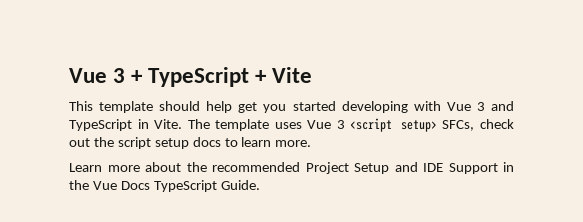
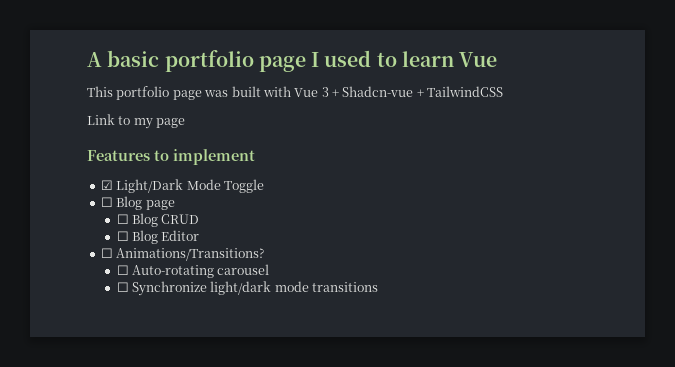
- Vue 3 + TypeScript + Vite
- This template should help get you started developing with Vue 3 and TypeScript in Vite. The template uses Vue 3 <script setup> SFCs, check out the script setup docs to learn more.
- Learn more about the recommended Project Setup and IDE Support in the Vue Docs TypeScript Guide.
+ A basic portfolio page I used to learn Vue
+ This portfolio page was built with Vue 3 + Shadcn-vue + TailwindCSS
+ Link to my page
+ Features to implement
+ ☑ Light/Dark Mode Toggle
+ ☐ Blog page
+ ☐ Blog CRUD
+ ☐ Blog Editor
+ ☐ Animations/Transitions?
+ ☐ Auto-rotating carousel
+ ☐ Synchronize light/dark mode transitions

